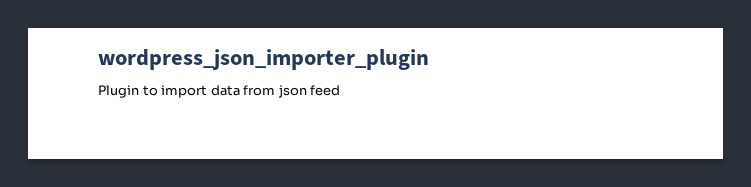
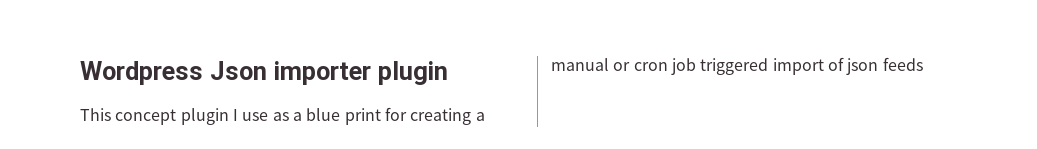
- wordpress_json_importer_plugin
- Plugin to import data from json feed
+ Wordpress Json importer plugin
+ This concept plugin I use as a blue print for creating a manual or cron job triggered import of json feeds

